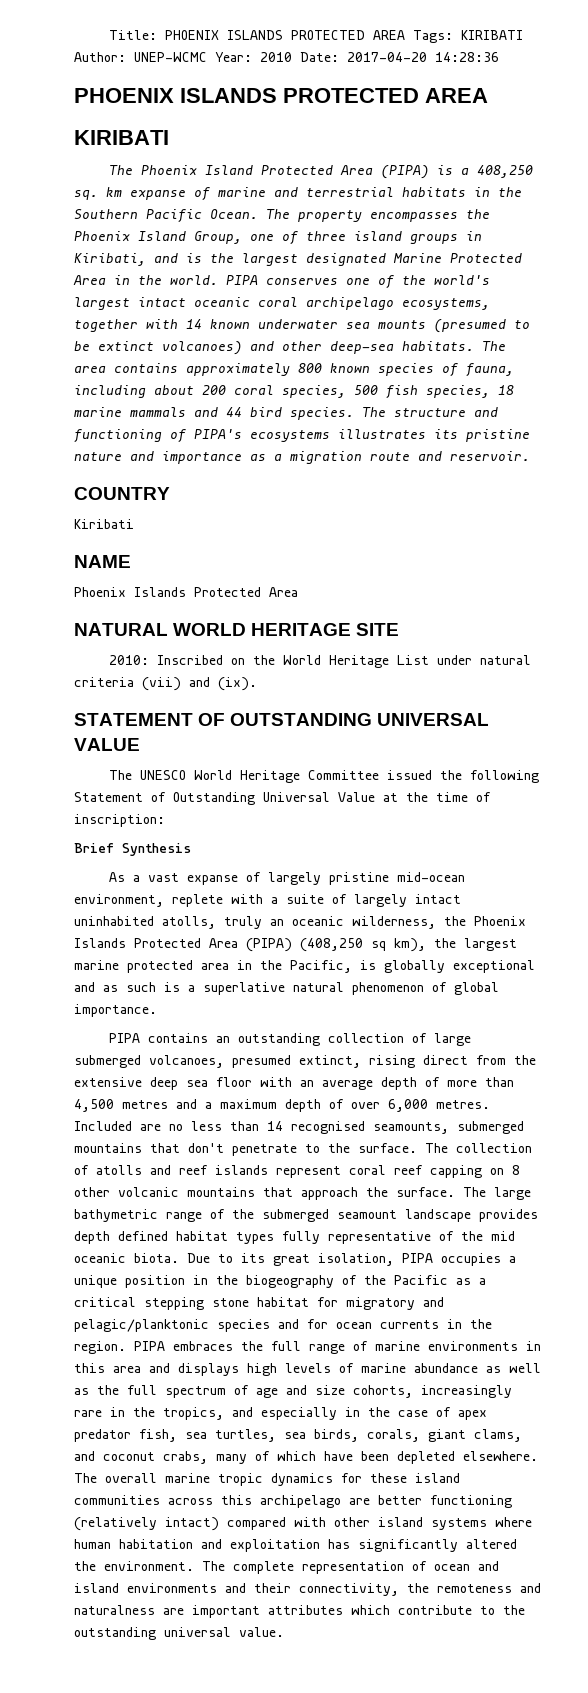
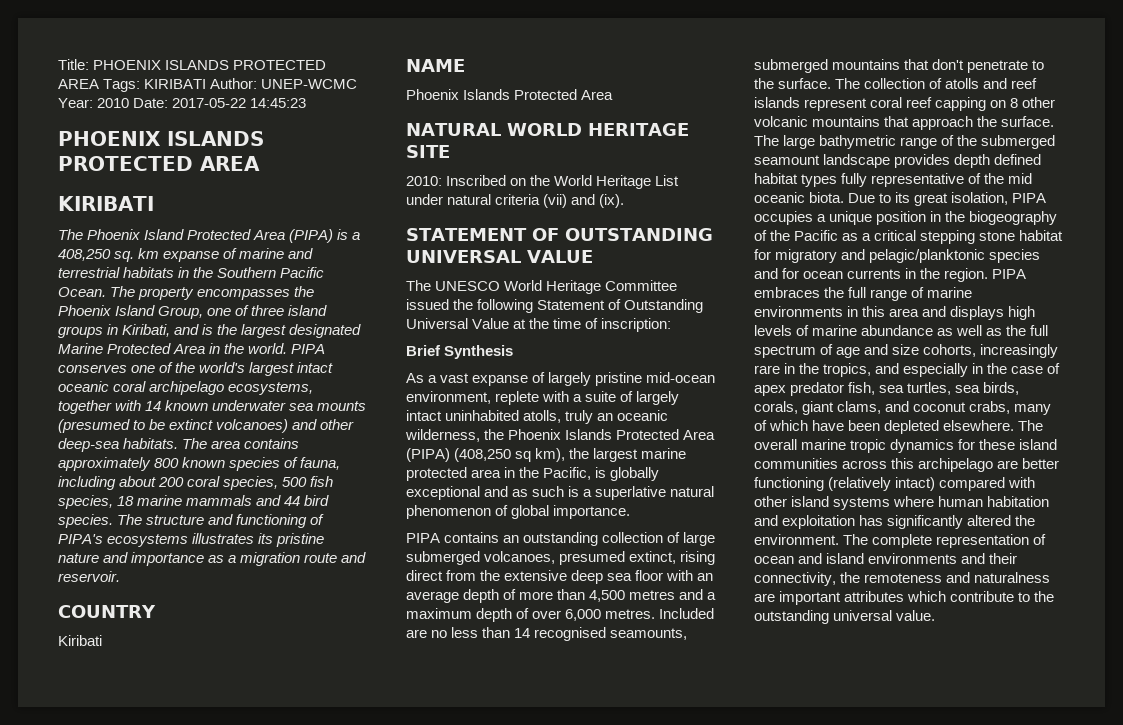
- Title: PHOENIX ISLANDS PROTECTED AREA Tags: KIRIBATI Author: UNEP-WCMC Year: 2010 Date: 2017-04-20 14:28:36
+ Title: PHOENIX ISLANDS PROTECTED AREA Tags: KIRIBATI Author: UNEP-WCMC Year: 2010 Date: 2017-05-22 14:45:23

